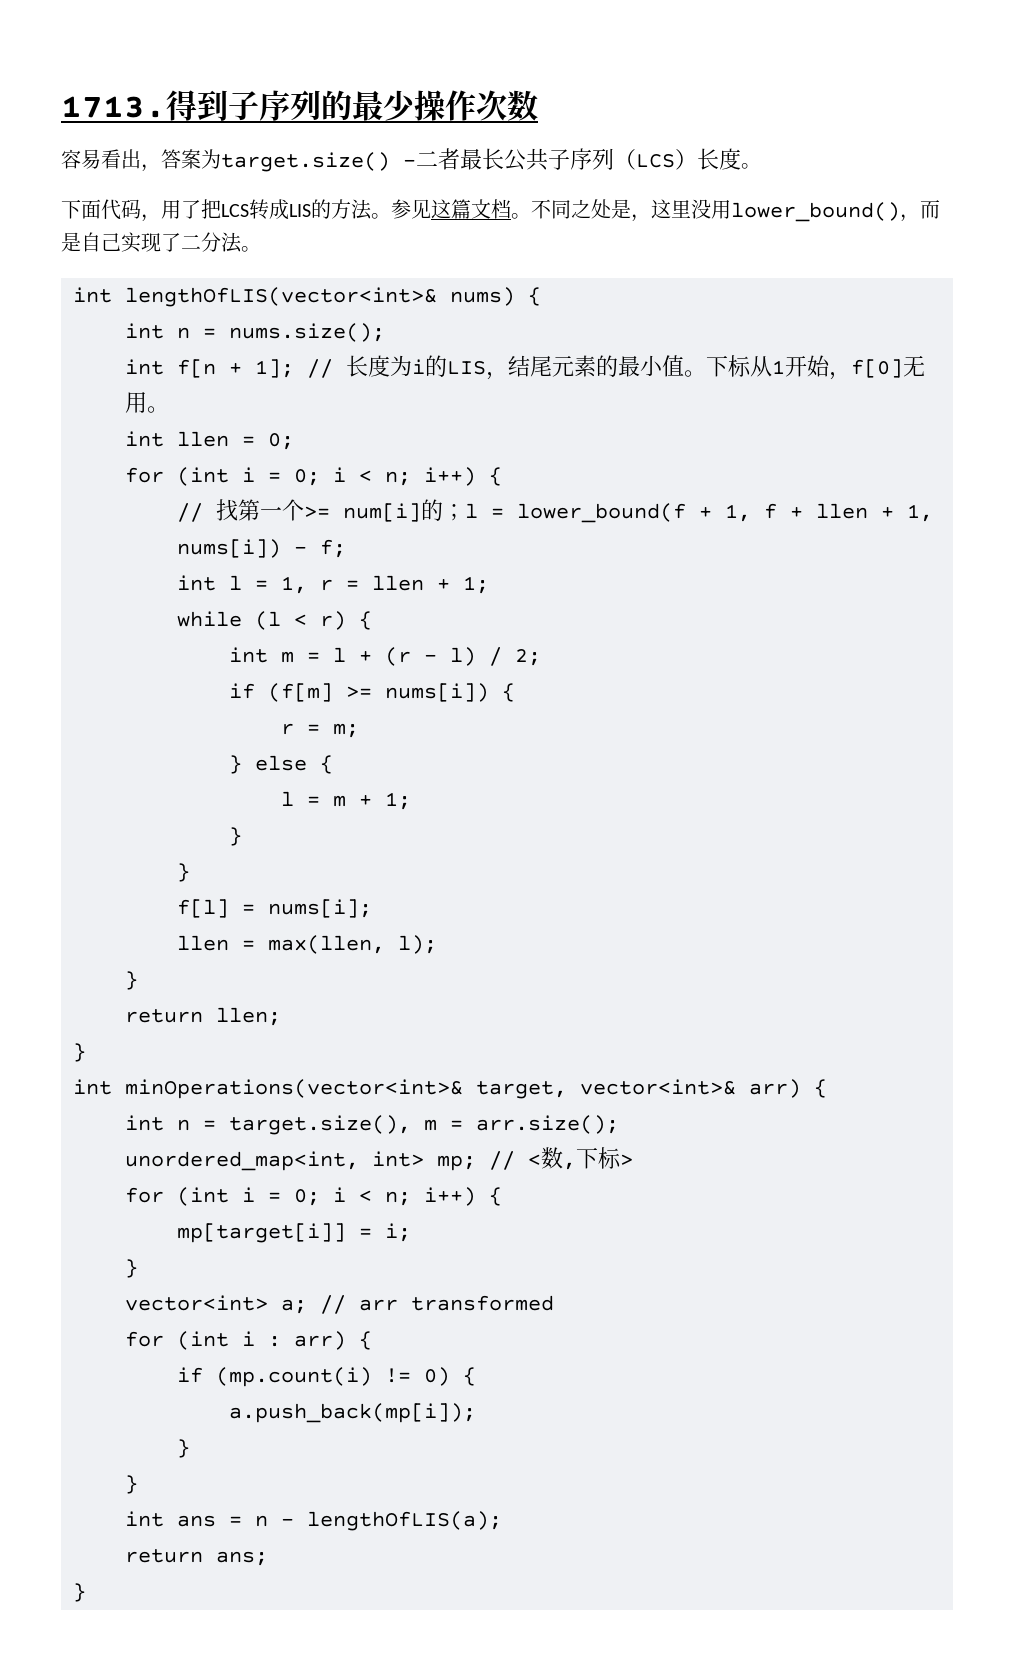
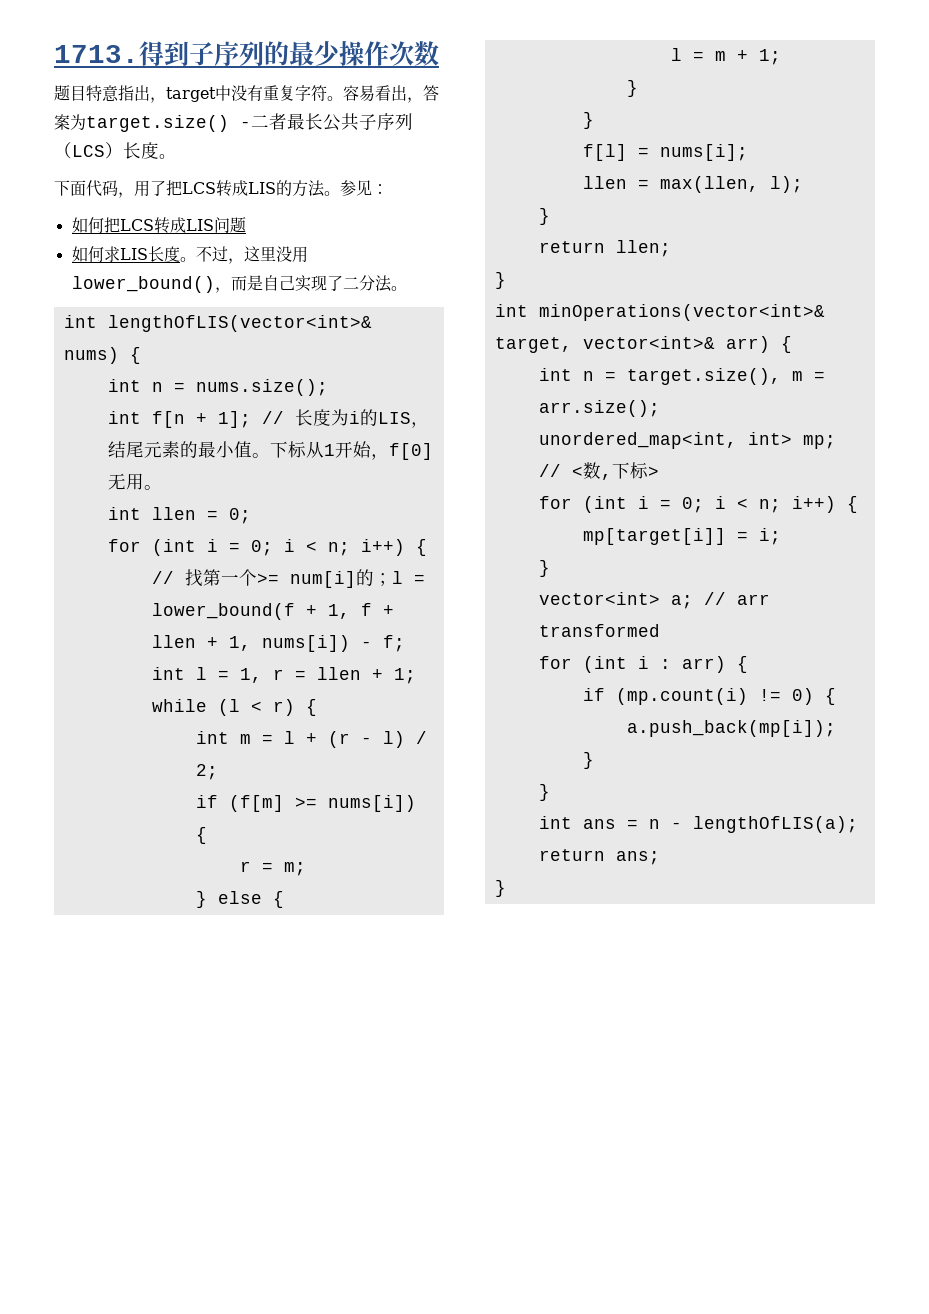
+ 题目特意指出，target中没有重复字符。
- 参见这篇文档。不同之处是，这里没用lower_bound()，而是自己实现了二分法。
+ 参见：
+ 如何把LCS转成LIS问题
+ 如何求LIS长度。不过，这里没用lower_bound()，而是自己实现了二分法。

